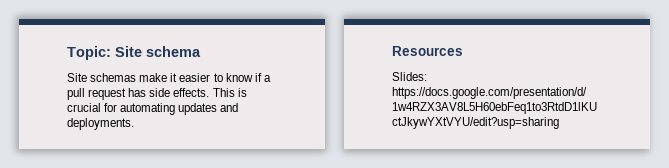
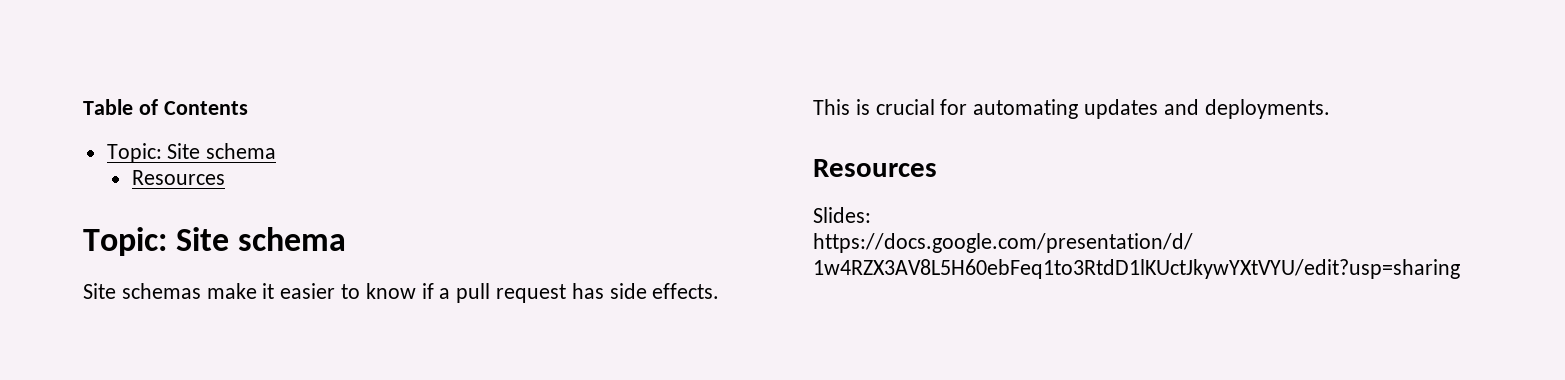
+ Table of Contents
+ Topic: Site schema
+ Resources

